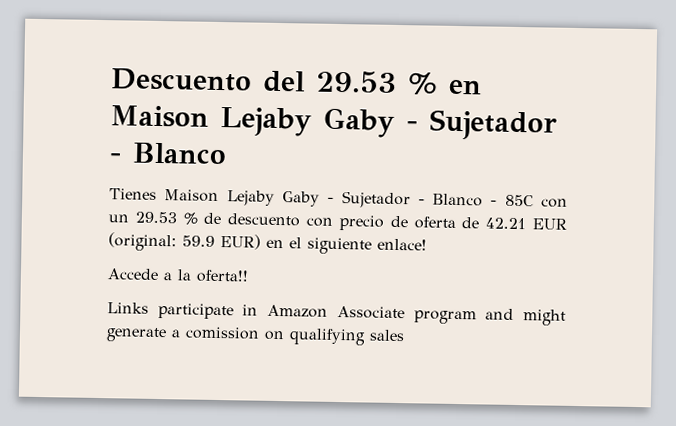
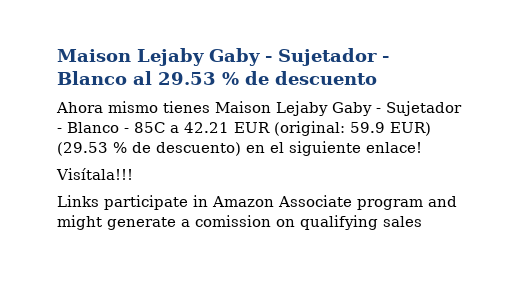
- Descuento del 29.53 % en Maison Lejaby Gaby - Sujetador - Blanco
- Tienes Maison Lejaby Gaby - Sujetador - Blanco - 85C con un 29.53 % de descuento con precio de oferta de 42.21 EUR (original: 59.9 EUR) en el siguiente enlace!
+ Maison Lejaby Gaby - Sujetador - Blanco al 29.53 % de descuento
+ Ahora mismo tienes Maison Lejaby Gaby - Sujetador - Blanco - 85C a 42.21 EUR (original: 59.9 EUR) (29.53 % de descuento) en el siguiente enlace!
- Accede a la oferta!!
+ Visítala!!!

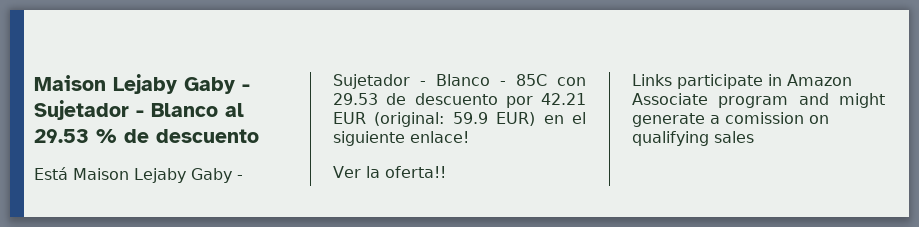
- Ahora mismo tienes Maison Lejaby Gaby - Sujetador - Blanco - 85C a 42.21 EUR (original: 59.9 EUR) (29.53 % de descuento) en el siguiente enlace!
+ Está Maison Lejaby Gaby - Sujetador - Blanco - 85C con 29.53 de descuento por 42.21 EUR (original: 59.9 EUR) en el siguiente enlace!
- Visítala!!!
+ Ver la oferta!!

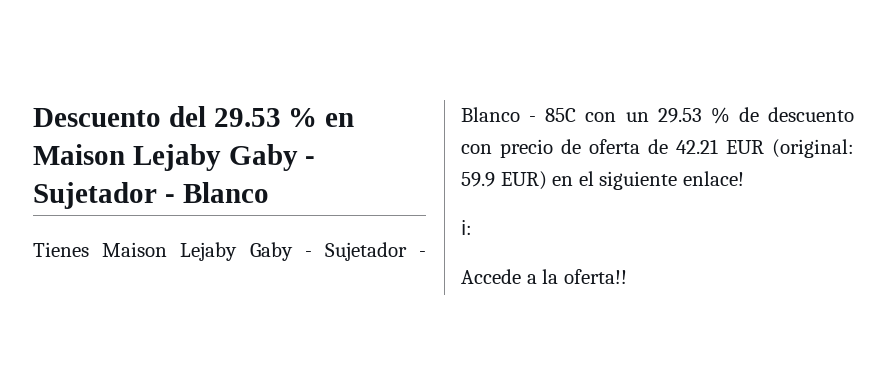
- Maison Lejaby Gaby - Sujetador - Blanco al 29.53 % de descuento
- Está Maison Lejaby Gaby - Sujetador - Blanco - 85C con 29.53 de descuento por 42.21 EUR (original: 59.9 EUR) en el siguiente enlace!
+ Descuento del 29.53 % en Maison Lejaby Gaby - Sujetador - Blanco
+ Tienes Maison Lejaby Gaby - Sujetador - Blanco - 85C con un 29.53 % de descuento con precio de oferta de 42.21 EUR (original: 59.9 EUR) en el siguiente enlace!
- Ver la oferta!!
+ ℹ:
+ Accede a la oferta!!
- Links participate in Amazon Associate program and might generate a comission on qualifying sales

